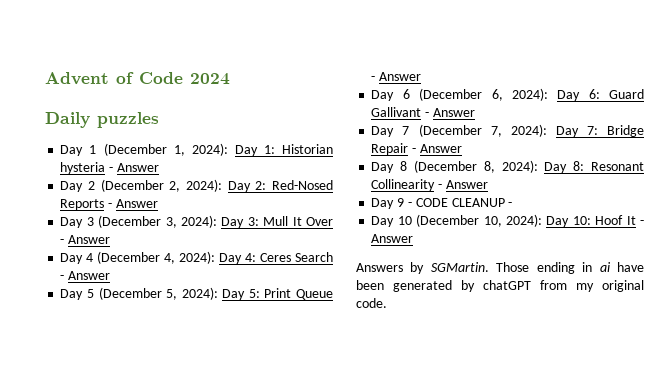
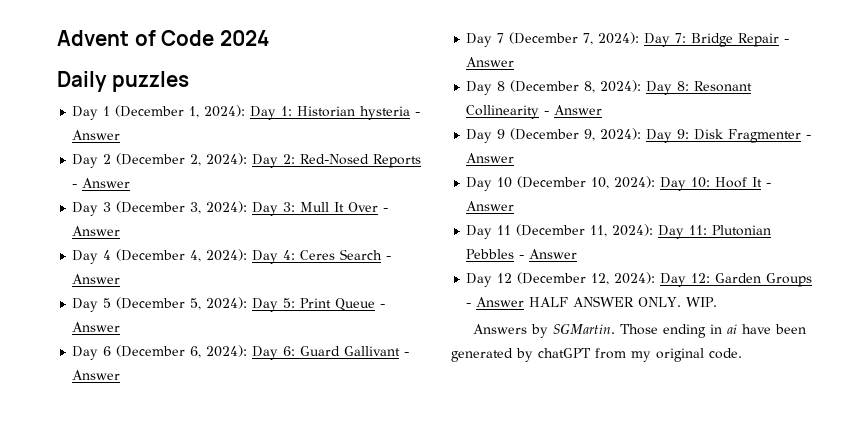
- Day 9 - CODE CLEANUP -
+ Day 9 (December 9, 2024): Day 9: Disk Fragmenter - Answer
+ Day 11 (December 11, 2024): Day 11: Plutonian Pebbles - Answer
+ Day 12 (December 12, 2024): Day 12: Garden Groups - Answer HALF ANSWER ONLY. WIP.

